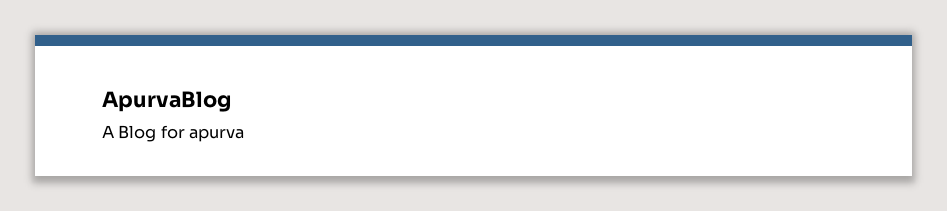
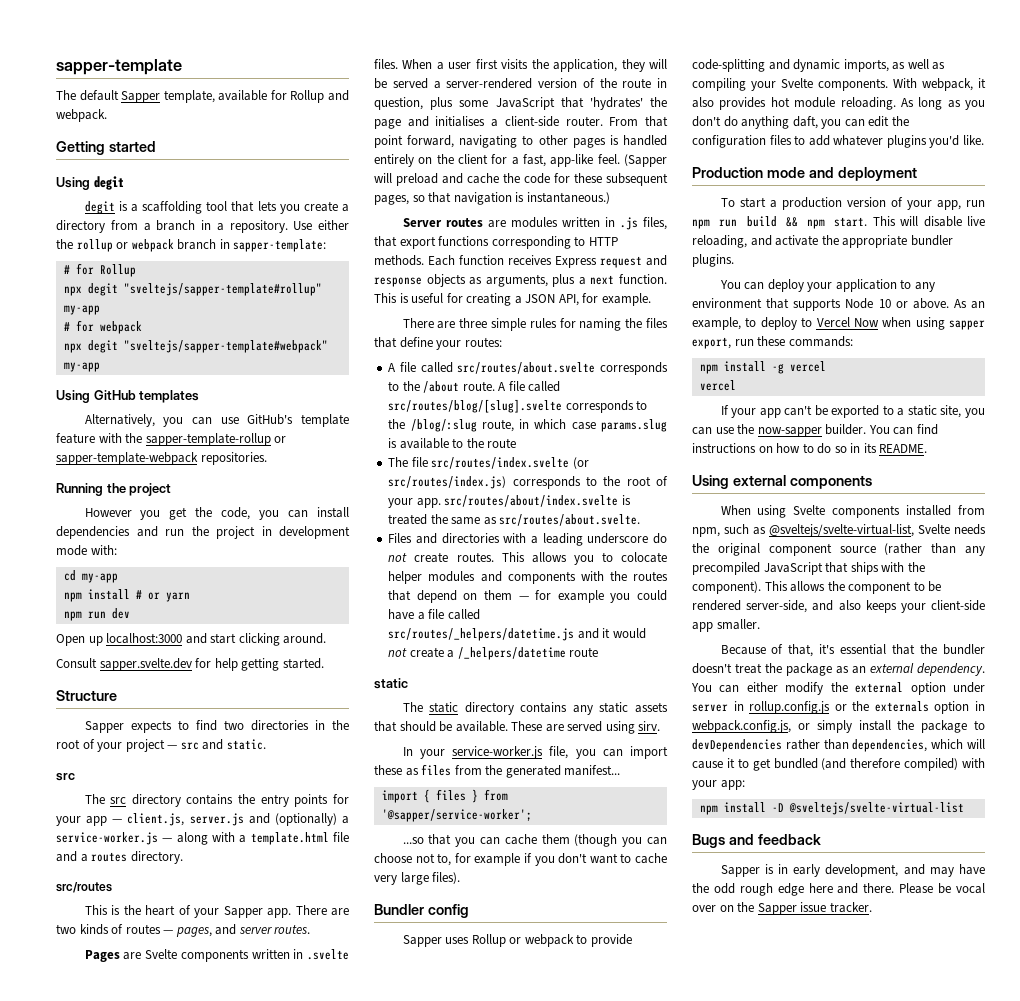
- ApurvaBlog
- A Blog for apurva
+ sapper-template
+ The default Sapper template, available for Rollup and webpack.
+ Getting started
+ Using degit
+ degit is a scaffolding tool that lets you create a directory from a branch in a repository. Use either the rollup or webpack branch in sapper-template:
+ # for Rollup
+ npx degit "sveltejs/sapper-template#rollup" my-app
+ # for webpack
+ npx degit "sveltejs/sapper-template#webpack" my-app
+ Using GitHub templates
+ Alternatively, you can use GitHub's template feature with the sapper-template-rollup or sapper-template-webpack repositories.
+ Running the project
+ However you get the code, you can install dependencies and run the project in development mode with:
+ cd my-app
+ npm install # or yarn
+ npm run dev
+ Open up localhost:3000 and start clicking around.
+ Consult sapper.svelte.dev for help getting started.
+ Structure
+ Sapper expects to find two directories in the root of your project — src and static.
+ src
+ The src directory contains the entry points for your app — client.js, server.js and (optionally) a service-worker.js — along with a template.html file and a routes directory.
+ src/routes
+ This is the heart of your Sapper app. There are two kinds of routes — pages, and server routes.
+ Pages are Svelte components written in .svelte files. When a user first visits the application, they will be served a server-rendered version of the route in question, plus some JavaScript that 'hydrates' the page and initialises a client-side router. From that point forward, navigating to other pages is handled entirely on the client for a fast, app-like feel. (Sapper will preload and cache the code for these subsequent pages, so that navigation is instantaneous.)
+ Server routes are modules written in .js files, that export functions corresponding to HTTP methods. Each function receives Express request and response objects as arguments, plus a next function. This is useful for creating a JSON API, for example.
+ There are three simple rules for naming the files that define your routes:
+ A file called src/routes/about.svelte corresponds to the /about route. A file called src/routes/blog/[slug].svelte corresponds to the /blog/:slug route, in which case params.slug is available to the route
+ The file src/routes/index.svelte (or src/routes/index.js) corresponds to the root of your app. src/routes/about/index.svelte is treated the same as src/routes/about.svelte.
+ Files and directories with a leading underscore do not create routes. This allows you to colocate helper modules and components with the routes that depend on them — for example you could have a file called src/routes/_helpers/datetime.js and it would not create a /_helpers/datetime route
+ static
+ The static directory contains any static assets that should be available. These are served using sirv.
+ In your service-worker.js file, you can import these as files from the generated manifest...
+ import { files } from '@sapper/service-worker';
+ ...so that you can cache them (though you can choose not to, for example if you don't want to cache very large files).
+ Bundler config
+ Sapper uses Rollup or webpack to provide code-splitting and dynamic imports, as well as compiling your Svelte components. With webpack, it also provides hot module reloading. As long as you don't do anything daft, you can edit the configuration files to add whatever plugins you'd like.
+ Production mode and deployment
+ To start a production version of your app, run npm run build && npm start. This will disable live reloading, and activate the appropriate bundler plugins.
+ You can deploy your application to any environment that supports Node 10 or above. As an example, to deploy to Vercel Now when using sapper export, run these commands:
+ npm install -g vercel
+ vercel
+ If your app can't be exported to a static site, you can use the now-sapper builder. You can find instructions on how to do so in its README.
+ Using external components
+ When using Svelte components installed from npm, such as @sveltejs/svelte-virtual-list, Svelte needs the original component source (rather than any precompiled JavaScript that ships with the component). This allows the component to be rendered server-side, and also keeps your client-side app smaller.
+ Because of that, it's essential that the bundler doesn't treat the package as an external dependency. You can either modify the external option under server in rollup.config.js or the externals option in webpack.config.js, or simply install the package to devDependencies rather than dependencies, which will cause it to get bundled (and therefore compiled) with your app:
+ npm install -D @sveltejs/svelte-virtual-list
+ Bugs and feedback
+ Sapper is in early development, and may have the odd rough edge here and there. Please be vocal over on the Sapper issue tracker.

